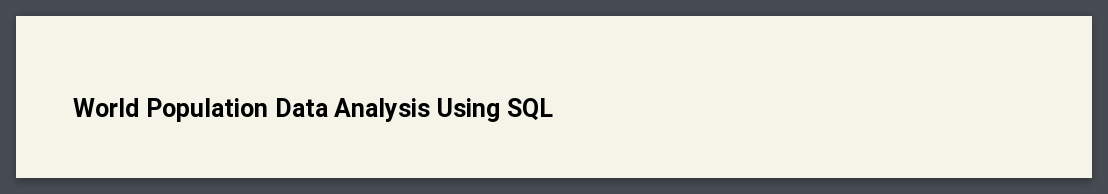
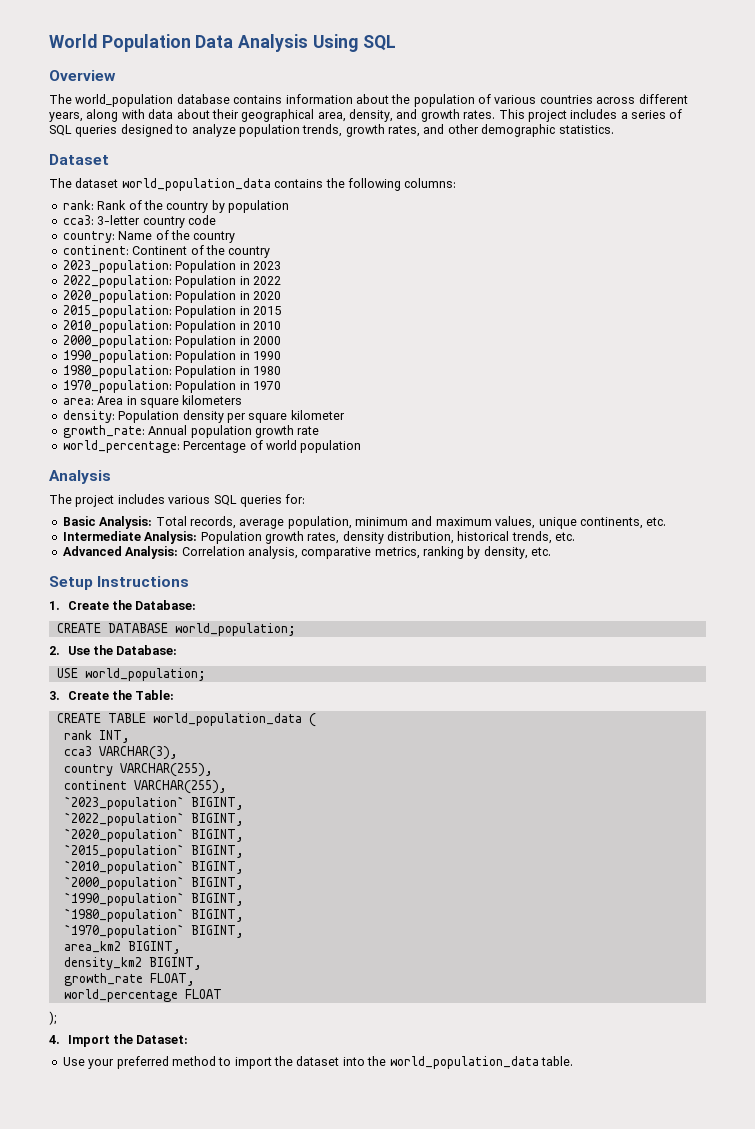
+ Overview
+ The world_population database contains information about the population of various countries across different years, along with data about their geographical area, density, and growth rates. This project includes a series of SQL queries designed to analyze population trends, growth rates, and other demographic statistics.
+ Dataset
+ The dataset world_population_data contains the following columns:
+ rank: Rank of the country by population
+ cca3: 3-letter country code
+ country: Name of the country
+ continent: Continent of the country
+ 2023_population: Population in 2023
+ 2022_population: Population in 2022
+ 2020_population: Population in 2020
+ 2015_population: Population in 2015
+ 2010_population: Population in 2010
+ 2000_population: Population in 2000
+ 1990_population: Population in 1990
+ 1980_population: Population in 1980
+ 1970_population: Population in 1970
+ area: Area in square kilometers
+ density: Population density per square kilometer
+ growth_rate: Annual population growth rate
+ world_percentage: Percentage of world population
+ Analysis
+ The project includes various SQL queries for:
+ Basic Analysis: Total records, average population, minimum and maximum values, unique continents, etc.
+ Intermediate Analysis: Population growth rates, density distribution, historical trends, etc.
+ Advanced Analysis: Correlation analysis, comparative metrics, ranking by density, etc.
+ Setup Instructions
+ 1. Create the Database:
+ CREATE DATABASE world_population;
+ 2. Use the Database:
+ USE world_population;
+ 3. Create the Table:
+ CREATE TABLE world_population_data (
+ rank INT,
+ cca3 VARCHAR(3),
+ country VARCHAR(255),
+ continent VARCHAR(255),
+ `2023_population` BIGINT,
+ `2022_population` BIGINT,
+ `2020_population` BIGINT,
+ `2015_population` BIGINT,
+ `2010_population` BIGINT,
+ `2000_population` BIGINT,
+ `1990_population` BIGINT,
+ `1980_population` BIGINT,
+ `1970_population` BIGINT,
+ area_km2 BIGINT,
+ density_km2 BIGINT,
+ growth_rate FLOAT,
+ world_percentage FLOAT
+ );
+ 4. Import the Dataset:
+ Use your preferred method to import the dataset into the world_population_data table.

